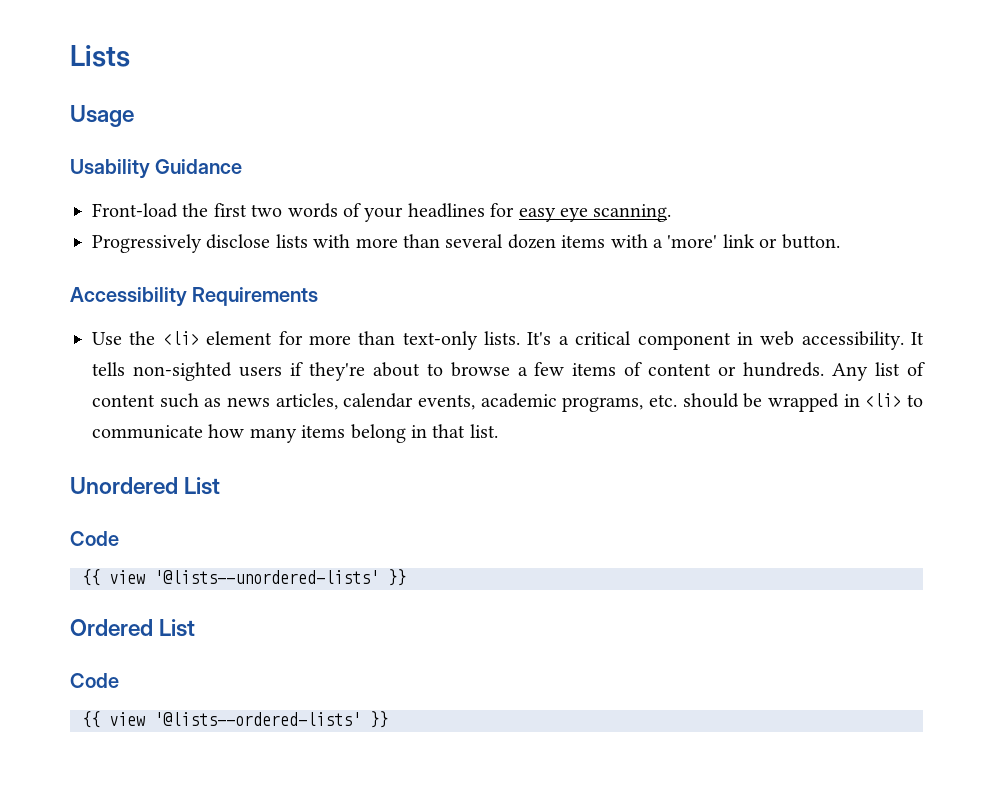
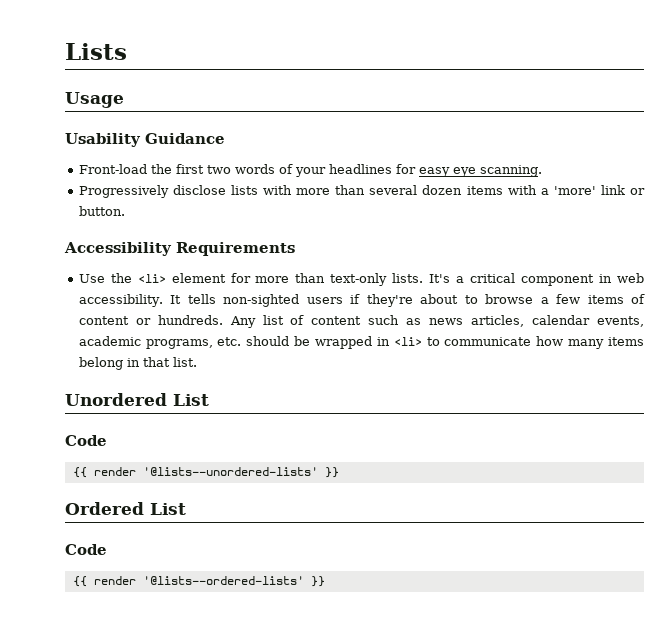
- {{ view '@lists--unordered-lists' }}
+ {{ render '@lists--unordered-lists' }}
- {{ view '@lists--ordered-lists' }}
+ {{ render '@lists--ordered-lists' }}

